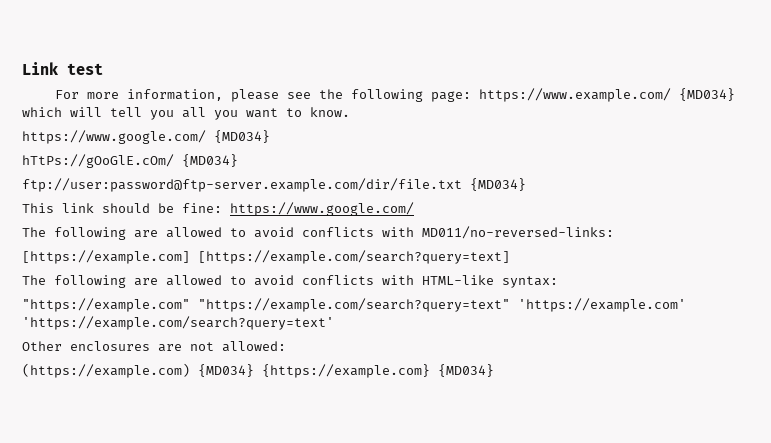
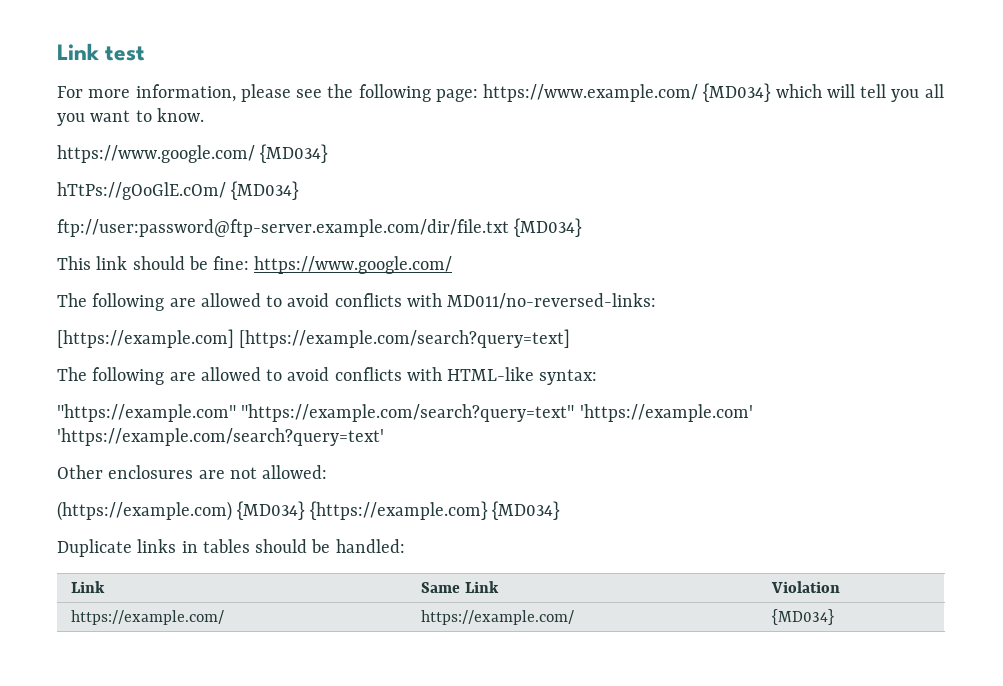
+ Duplicate links in tables should be handled:
+ Link | Same Link | Violation
+ https://example.com/ | https://example.com/ | {MD034}

